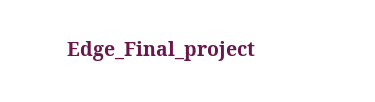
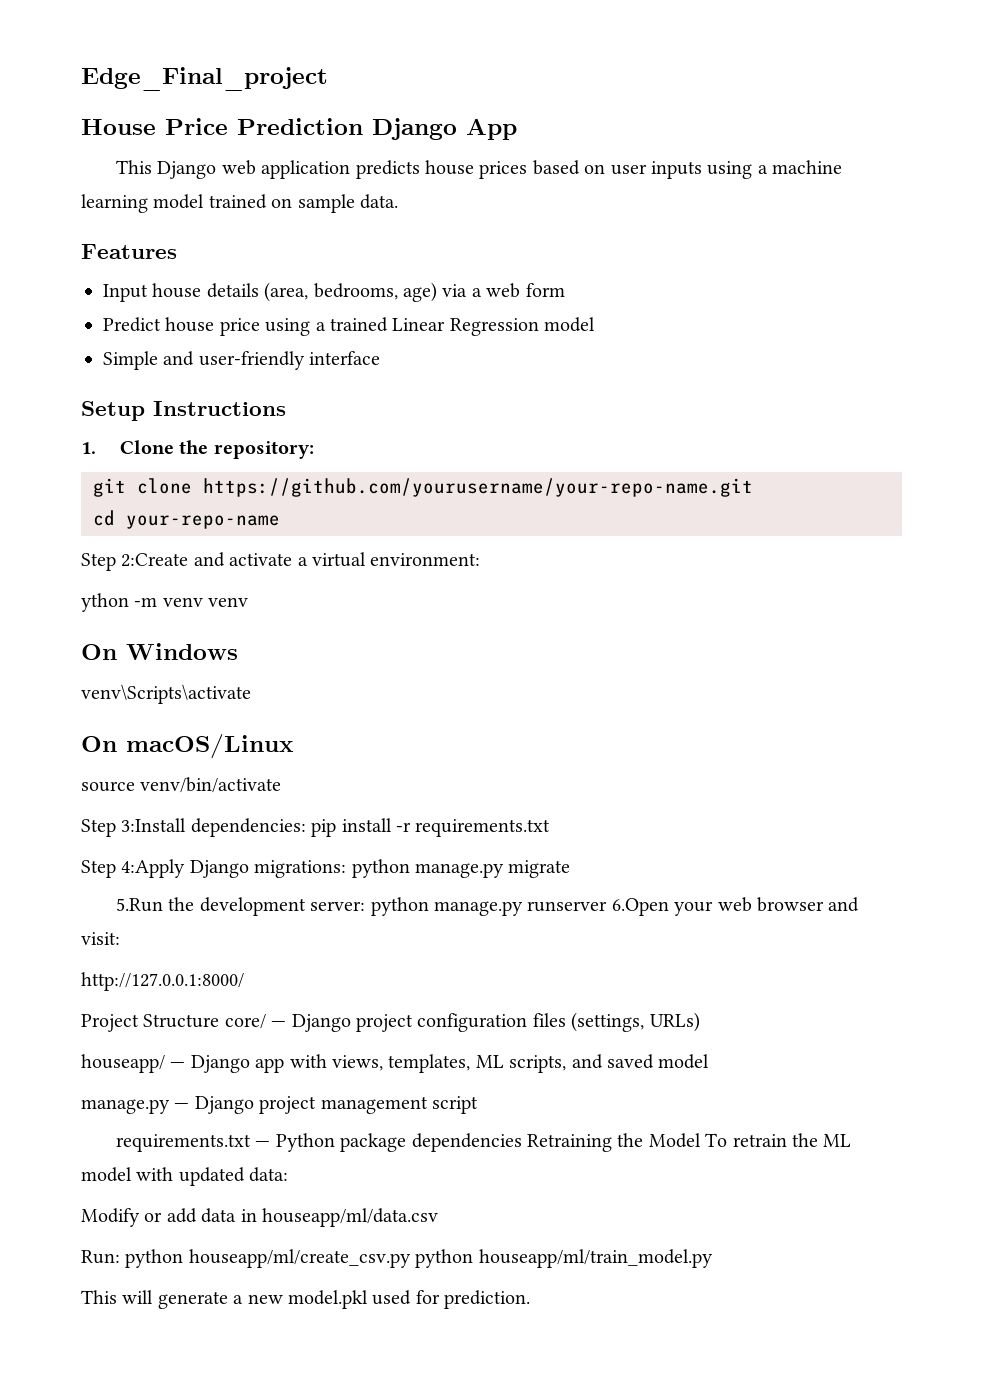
+ House Price Prediction Django App
+ This Django web application predicts house prices based on user inputs using a machine learning model trained on sample data.
+ Features
+ Input house details (area, bedrooms, age) via a web form
+ Predict house price using a trained Linear Regression model
+ Simple and user-friendly interface
+ Setup Instructions
+ 1. Clone the repository:
+ git clone https://github.com/yourusername/your-repo-name.git
+ cd your-repo-name
+ Step 2:Create and activate a virtual environment:
+ ython -m venv venv
+ On Windows
+ venv\Scripts\activate
+ On macOS/Linux
+ source venv/bin/activate
+ Step 3:Install dependencies: pip install -r requirements.txt
+ Step 4:Apply Django migrations: python manage.py migrate
+ 5.Run the development server: python manage.py runserver 6.Open your web browser and visit:
+ http://127.0.0.1:8000/
+ Project Structure core/ — Django project configuration files (settings, URLs)
+ houseapp/ — Django app with views, templates, ML scripts, and saved model
+ manage.py — Django project management script
+ requirements.txt — Python package dependencies Retraining the Model To retrain the ML model with updated data:
+ Modify or add data in houseapp/ml/data.csv
+ Run: python houseapp/ml/create_csv.py python houseapp/ml/train_model.py
+ This will generate a new model.pkl used for prediction.

